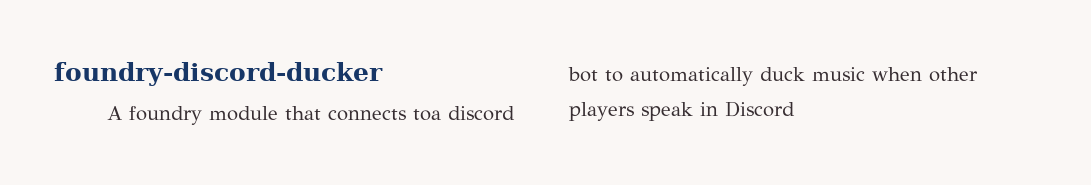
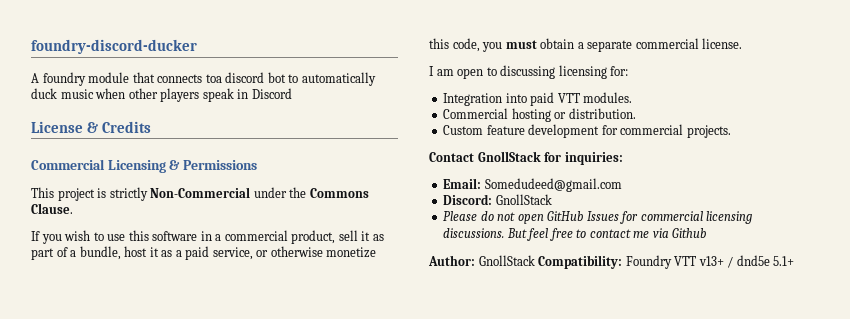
+ License & Credits
+ Commercial Licensing & Permissions
+ This project is strictly Non-Commercial under the Commons Clause.
+ If you wish to use this software in a commercial product, sell it as part of a bundle, host it as a paid service, or otherwise monetize this code, you must obtain a separate commercial license.
+ I am open to discussing licensing for:
+ Integration into paid VTT modules.
+ Commercial hosting or distribution.
+ Custom feature development for commercial projects.
+ Contact GnollStack for inquiries:
+ Email: Somedudeed@gmail.com
+ Discord: GnollStack
+ Please do not open GitHub Issues for commercial licensing discussions. But feel free to contact me via Github
+ Author: GnollStack Compatibility: Foundry VTT v13+ / dnd5e 5.1+

